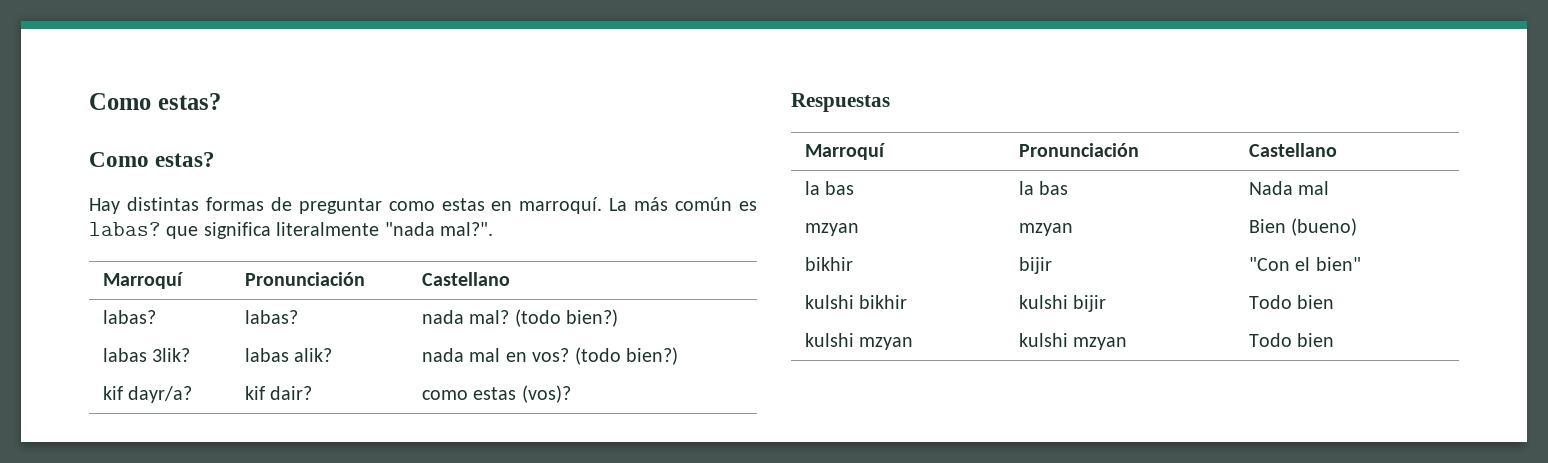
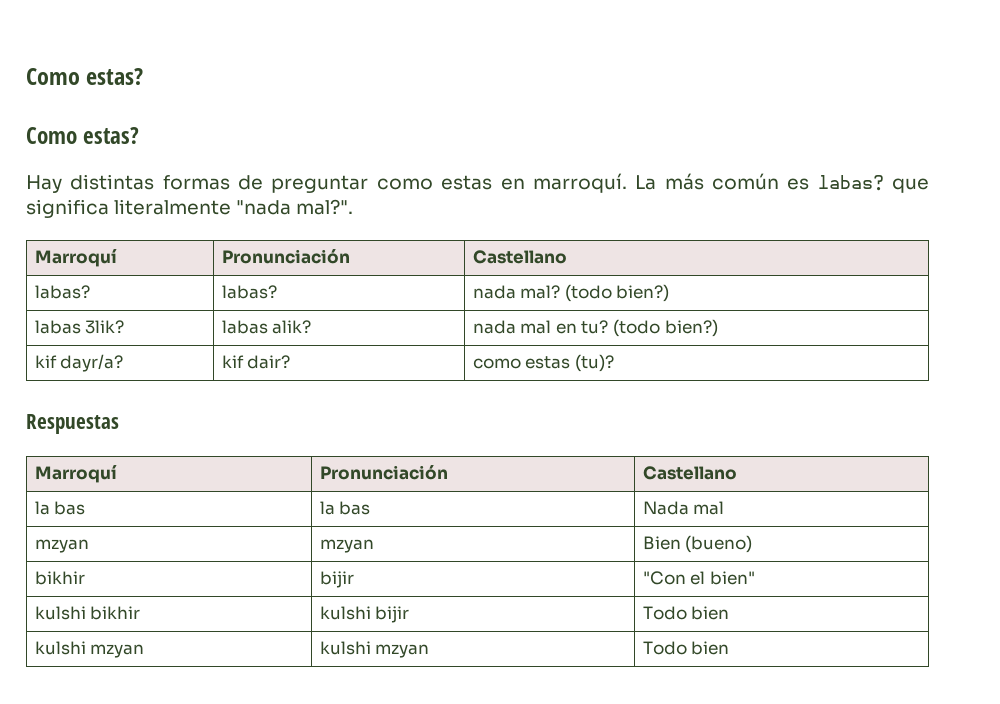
- labas 3lik? | labas alik? | nada mal en vos? (todo bien?)
+ labas 3lik? | labas alik? | nada mal en tu? (todo bien?)
- kif dayr/a? | kif dair? | como estas (vos)?
+ kif dayr/a? | kif dair? | como estas (tu)?

